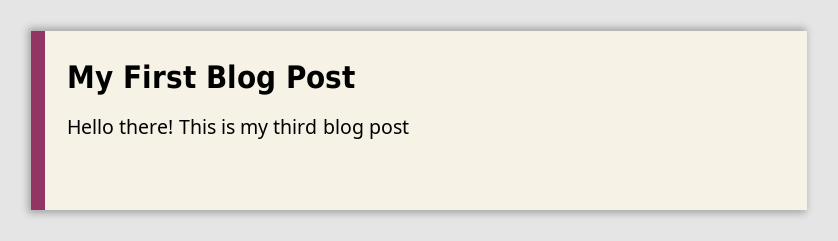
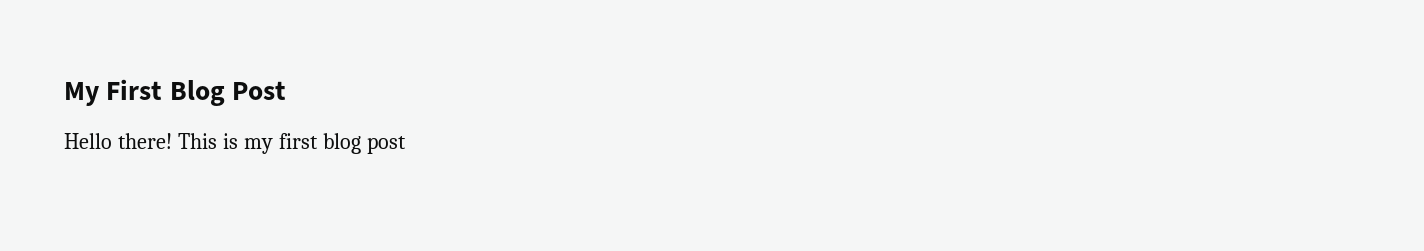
- This is my third blog post
+ This is my first blog post

